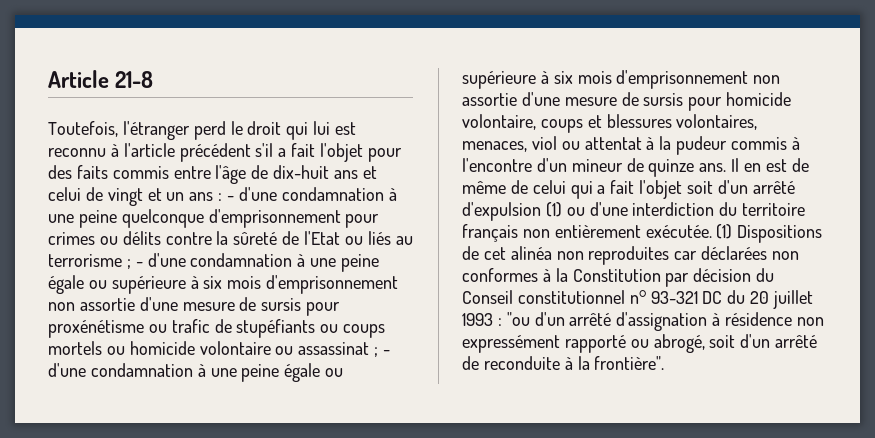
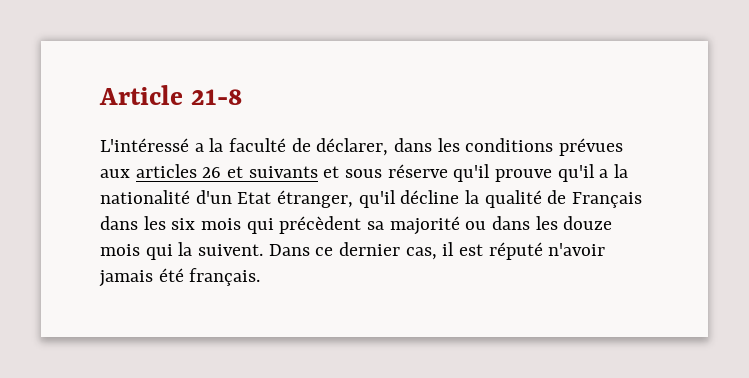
- Toutefois, l'étranger perd le droit qui lui est reconnu à l'article précédent s'il a fait l'objet pour des faits commis entre l'âge de dix-huit ans et celui de vingt et un ans : - d'une condamnation à une peine quelconque d'emprisonnement pour crimes ou délits contre la sûreté de l'Etat ou liés au terrorisme ; - d'une condamnation à une peine égale ou supérieure à six mois d'emprisonnement non assortie d'une mesure de sursis pour proxénétisme ou trafic de stupéfiants ou coups mortels ou homicide volontaire ou assassinat ; - d'une condamnation à une peine égale ou supérieure à six mois d'emprisonnement non assortie d'une mesure de sursis pour homicide volontaire, coups et blessures volontaires, menaces, viol ou attentat à la pudeur commis à l'encontre d'un mineur de quinze ans. Il en est de même de celui qui a fait l'objet soit d'un arrêté d'expulsion (1) ou d'une interdiction du territoire français non entièrement exécutée. (1) Dispositions de cet alinéa non reproduites car déclarées non conformes à la Constitution par décision du Conseil constitutionnel n° 93-321 DC du 20 juillet 1993 : "ou d'un arrêté d'assignation à résidence non expressément rapporté ou abrogé, soit d'un arrêté de reconduite à la frontière".
+ L'intéressé a la faculté de déclarer, dans les conditions prévues aux articles 26 et suivants et sous réserve qu'il prouve qu'il a la nationalité d'un Etat étranger, qu'il décline la qualité de Français dans les six mois qui précèdent sa majorité ou dans les douze mois qui la suivent. Dans ce dernier cas, il est réputé n'avoir jamais été français.

